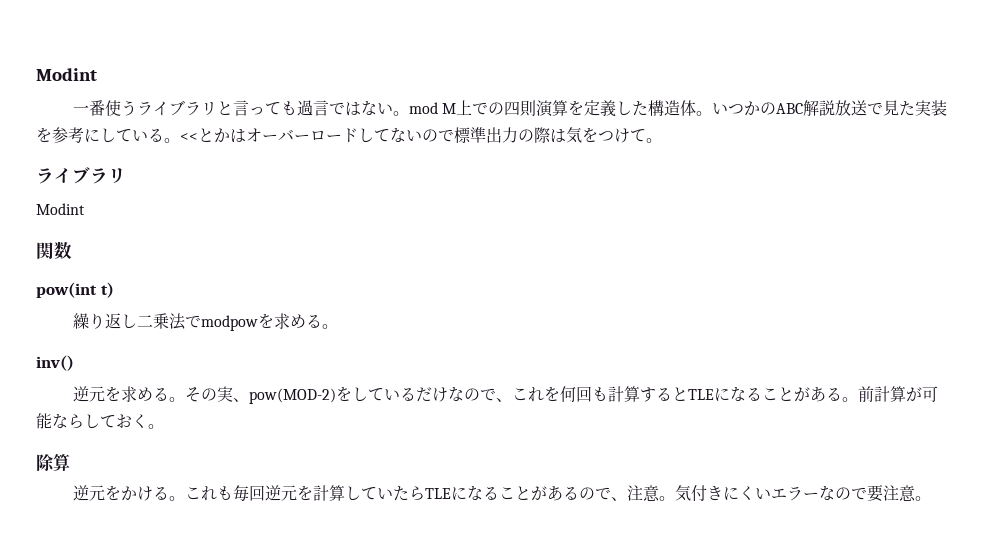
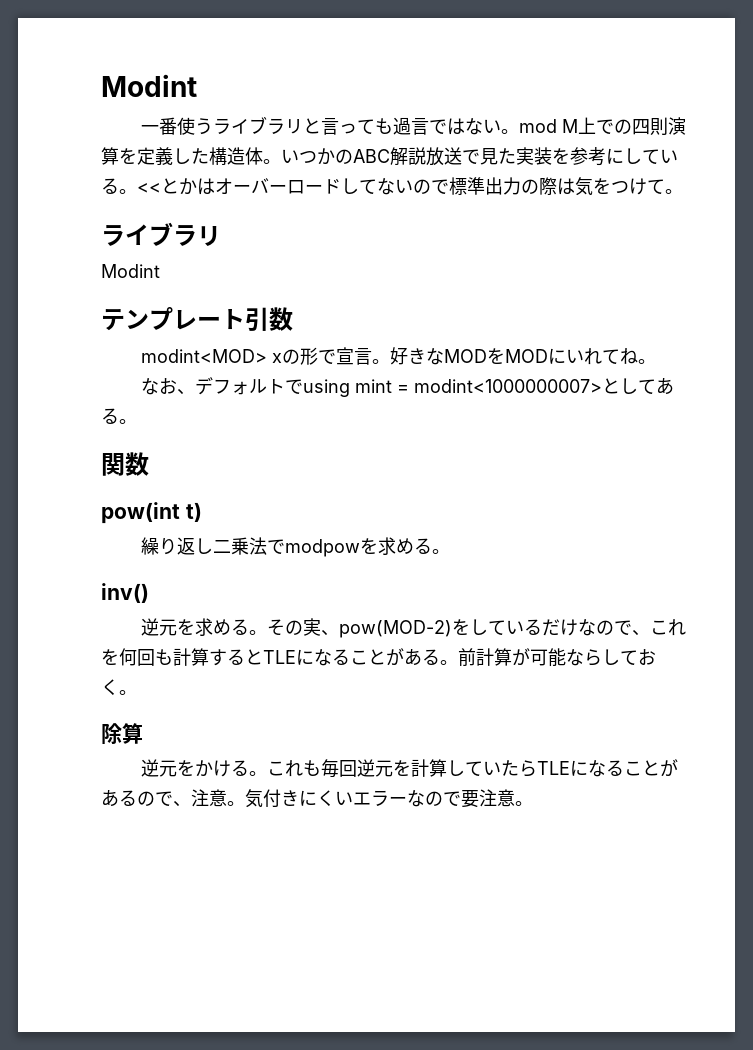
+ テンプレート引数
+ modint<MOD> xの形で宣言。好きなMODをMODにいれてね。
+ なお、デフォルトでusing mint = modint<1000000007>としてある。

